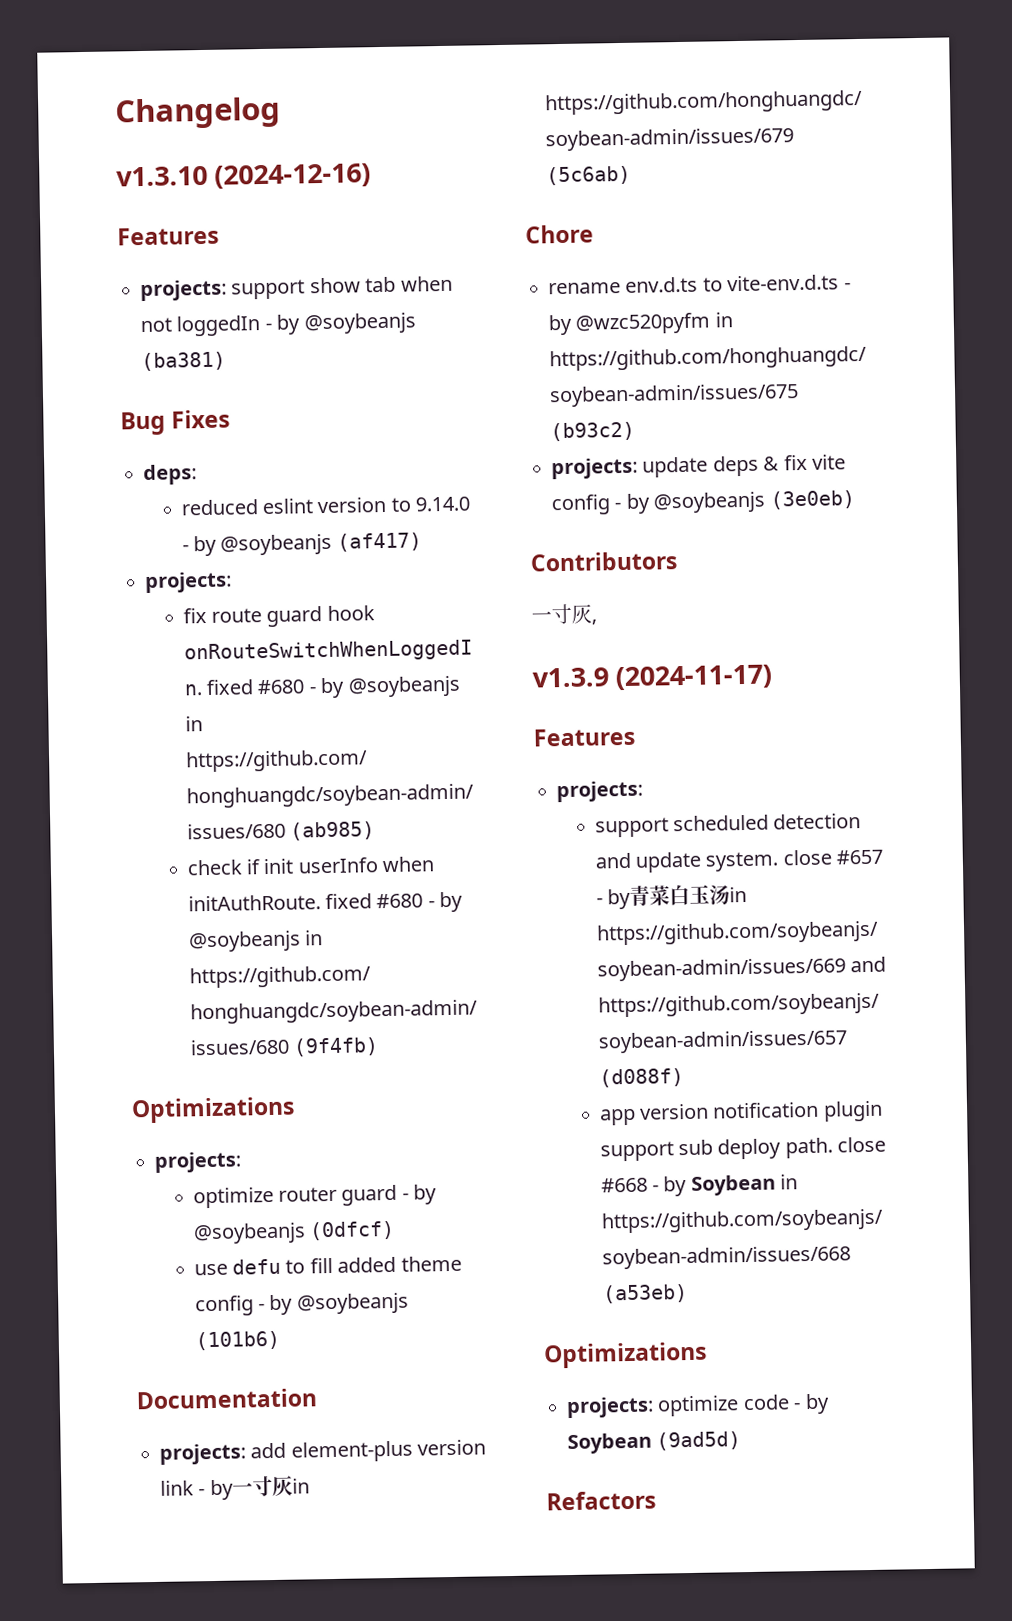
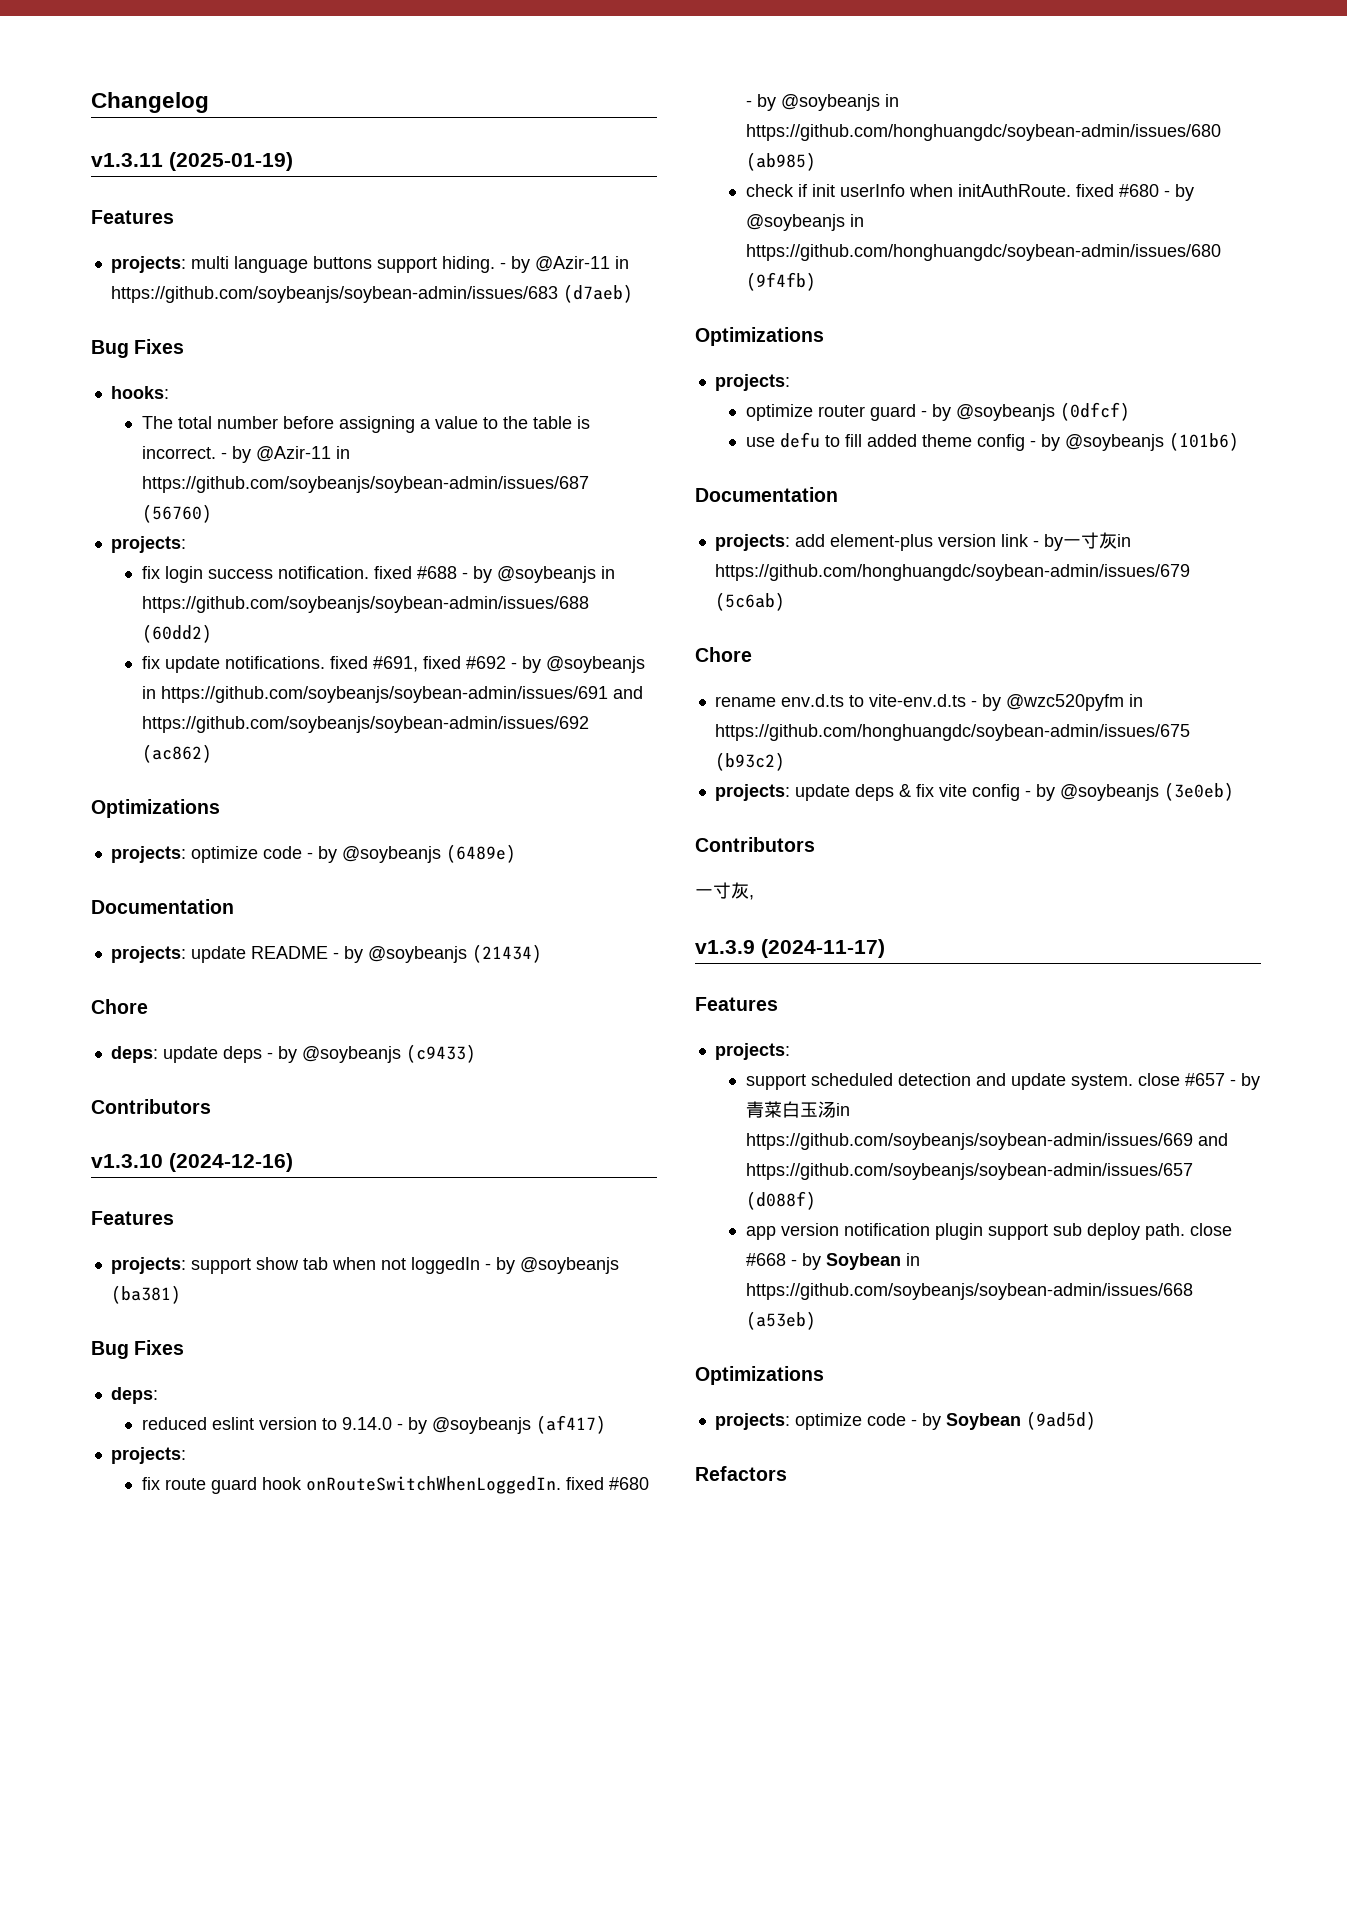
+ v1.3.11 (2025-01-19)
+ Features
+ projects: multi language buttons support hiding. - by @Azir-11 in https://github.com/soybeanjs/soybean-admin/issues/683 (d7aeb)
+ Bug Fixes
+ hooks:
+ The total number before assigning a value to the table is incorrect. - by @Azir-11 in https://github.com/soybeanjs/soybean-admin/issues/687 (56760)
+ projects:
+ fix login success notification. fixed #688 - by @soybeanjs in https://github.com/soybeanjs/soybean-admin/issues/688 (60dd2)
+ fix update notifications. fixed #691, fixed #692 - by @soybeanjs in https://github.com/soybeanjs/soybean-admin/issues/691 and https://github.com/soybeanjs/soybean-admin/issues/692 (ac862)
+ Optimizations
+ projects: optimize code - by @soybeanjs (6489e)
+ Documentation
+ projects: update README - by @soybeanjs (21434)
+ Chore
+ deps: update deps - by @soybeanjs (c9433)
+ Contributors

